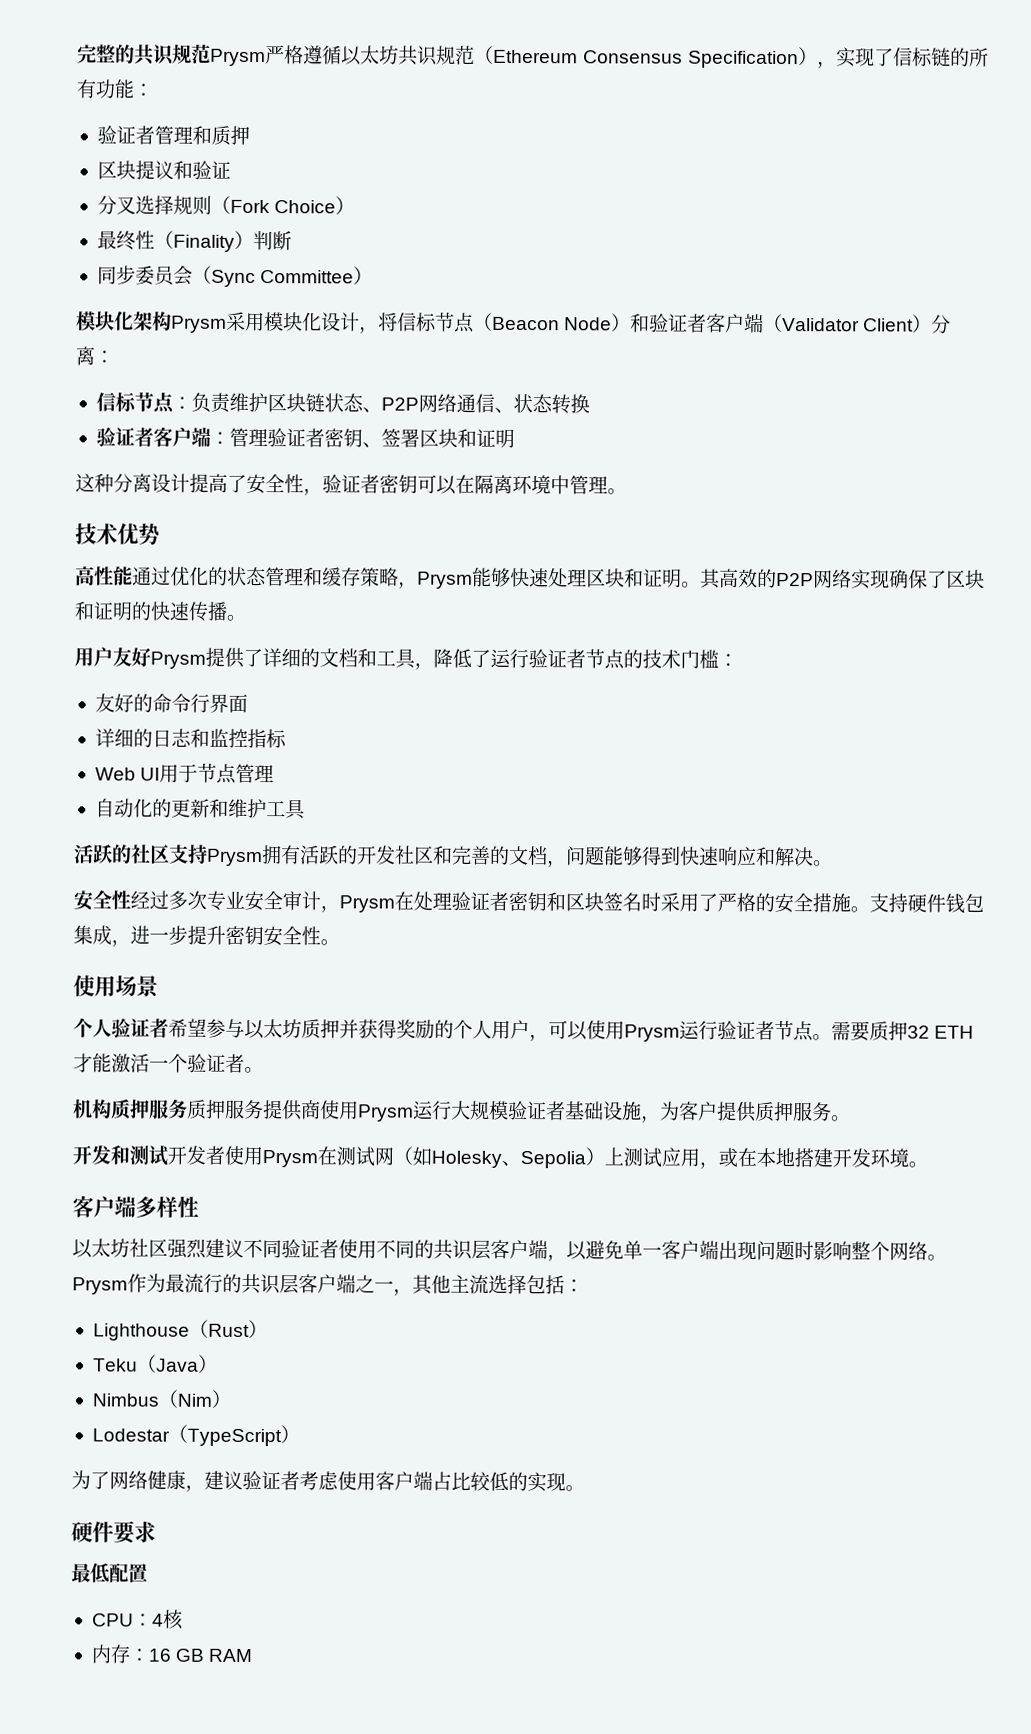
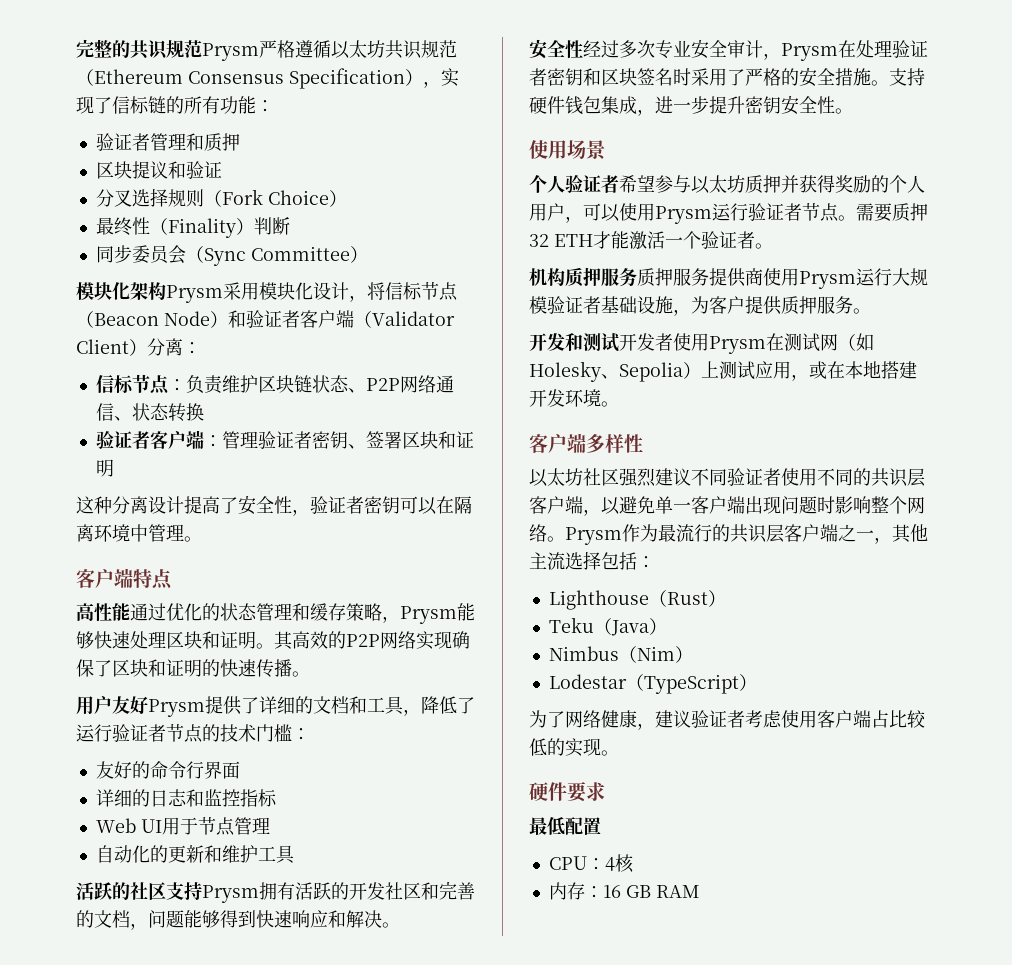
- 技术优势
+ 客户端特点

